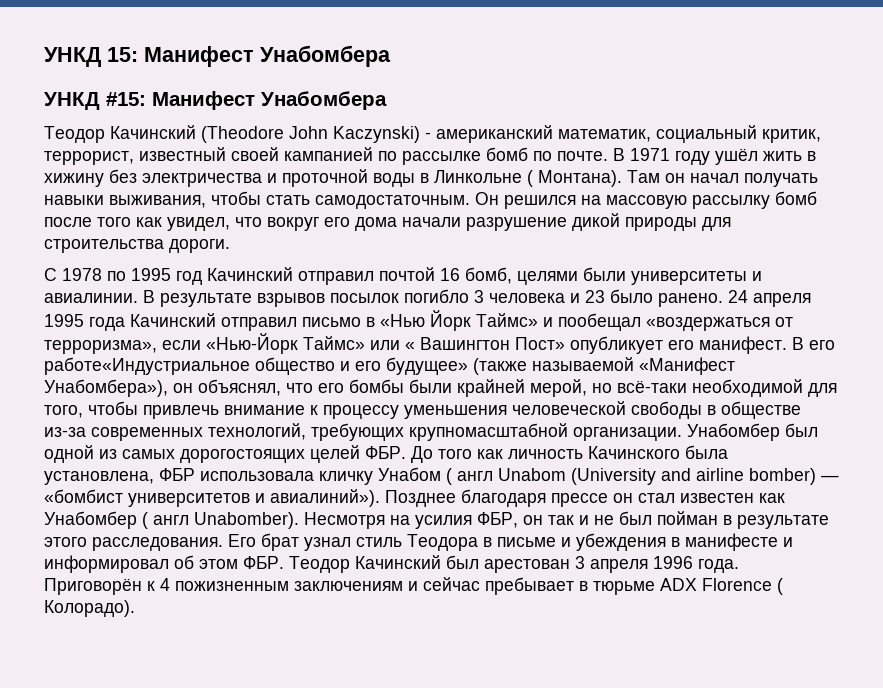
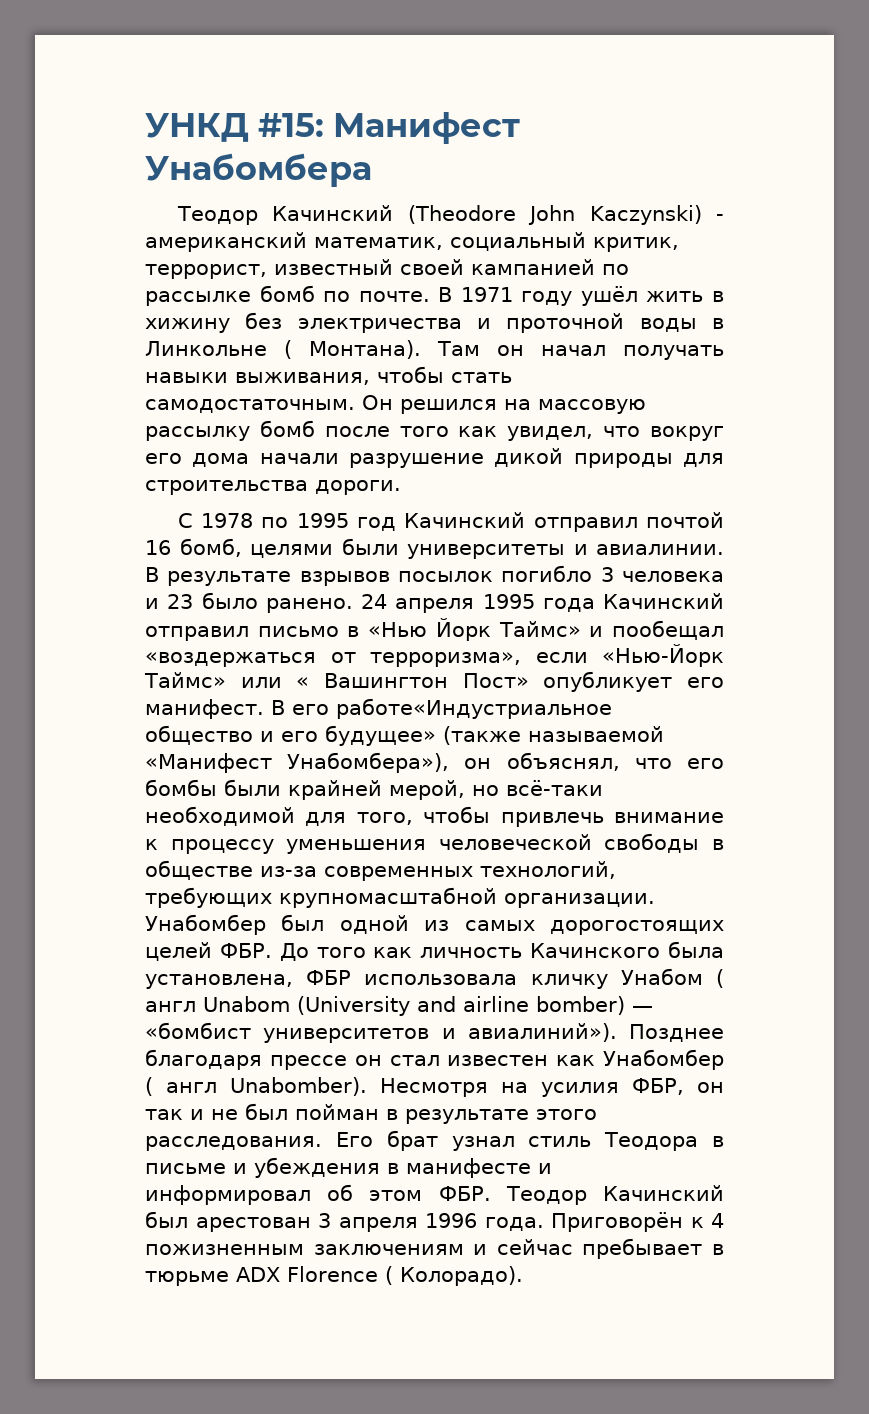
- УНКД 15: Манифест Унабомбера

